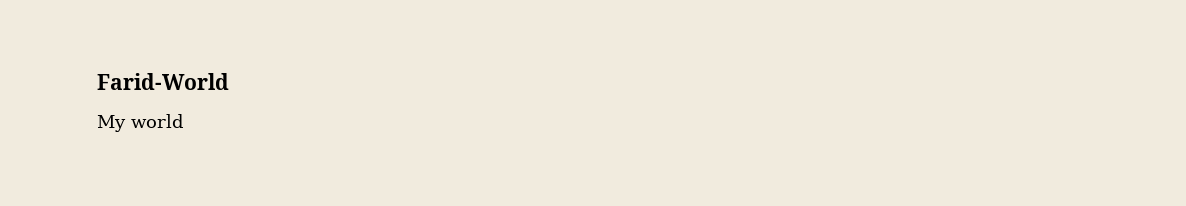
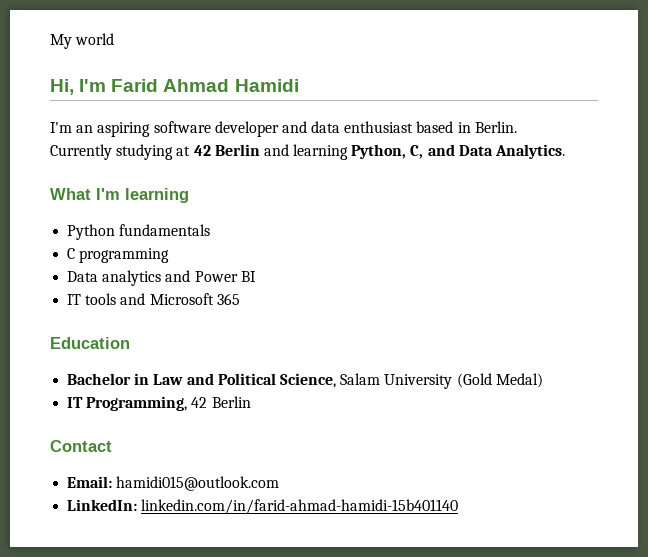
- Farid-World
+ Hi, I'm Farid Ahmad Hamidi
+ I'm an aspiring software developer and data enthusiast based in Berlin.
+ Currently studying at 42 Berlin and learning Python, C, and Data Analytics.
+ What I'm learning
+ Python fundamentals
+ C programming
+ Data analytics and Power BI
+ IT tools and Microsoft 365
+ Education
+ Bachelor in Law and Political Science, Salam University (Gold Medal)
+ IT Programming, 42 Berlin
+ Contact
+ Email: hamidi015@outlook.com
+ LinkedIn: linkedin.com/in/farid-ahmad-hamidi-15b401140

